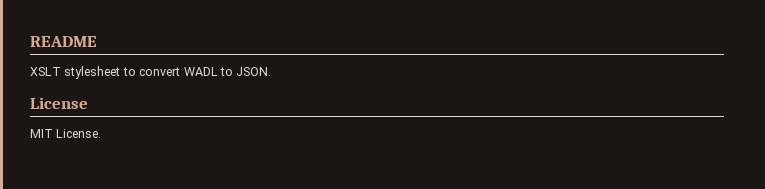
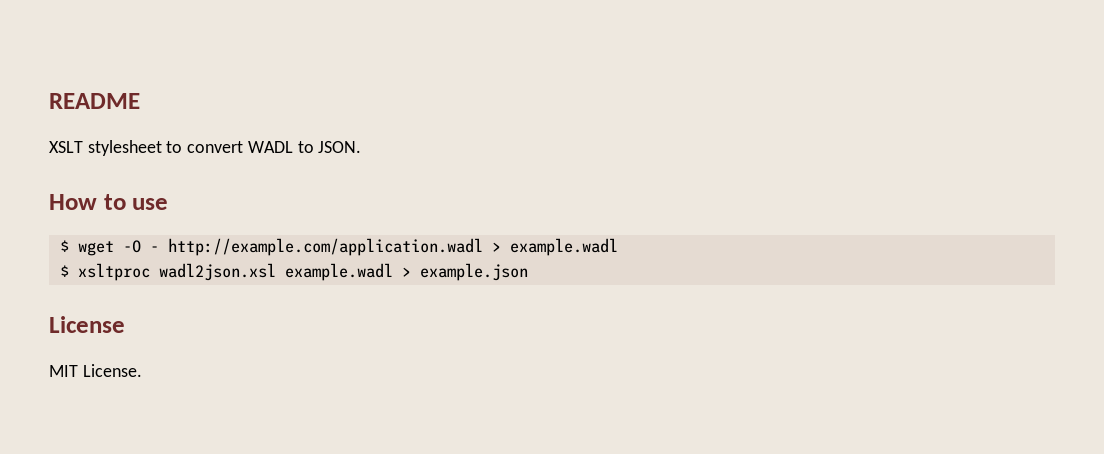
+ How to use
+ $ wget -O - http://example.com/application.wadl > example.wadl
+ $ xsltproc wadl2json.xsl example.wadl > example.json

